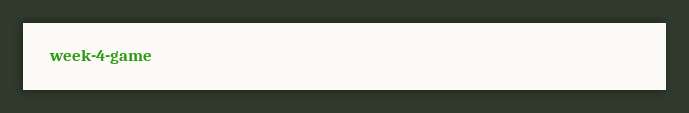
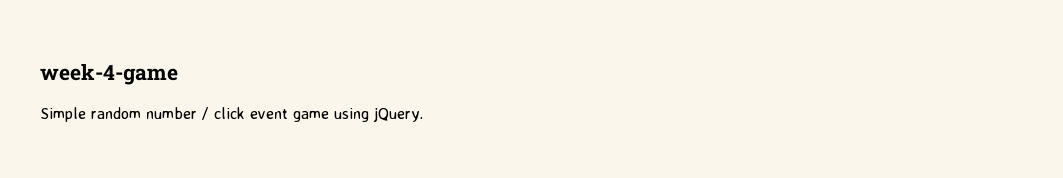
+ Simple random number / click event game using jQuery.

